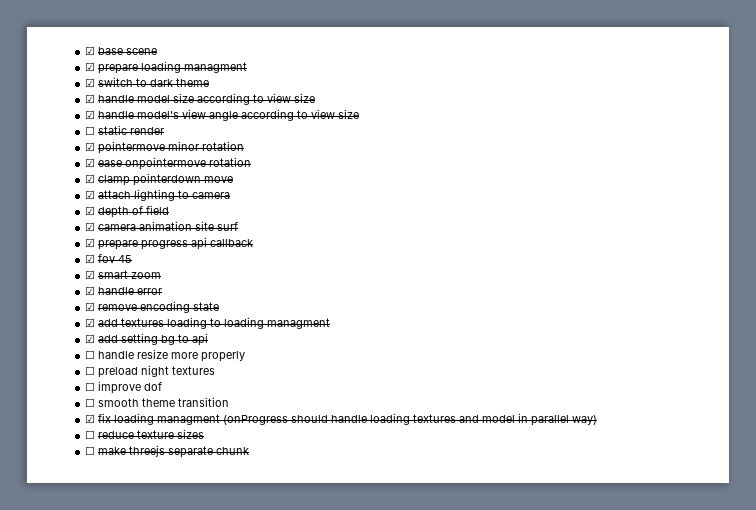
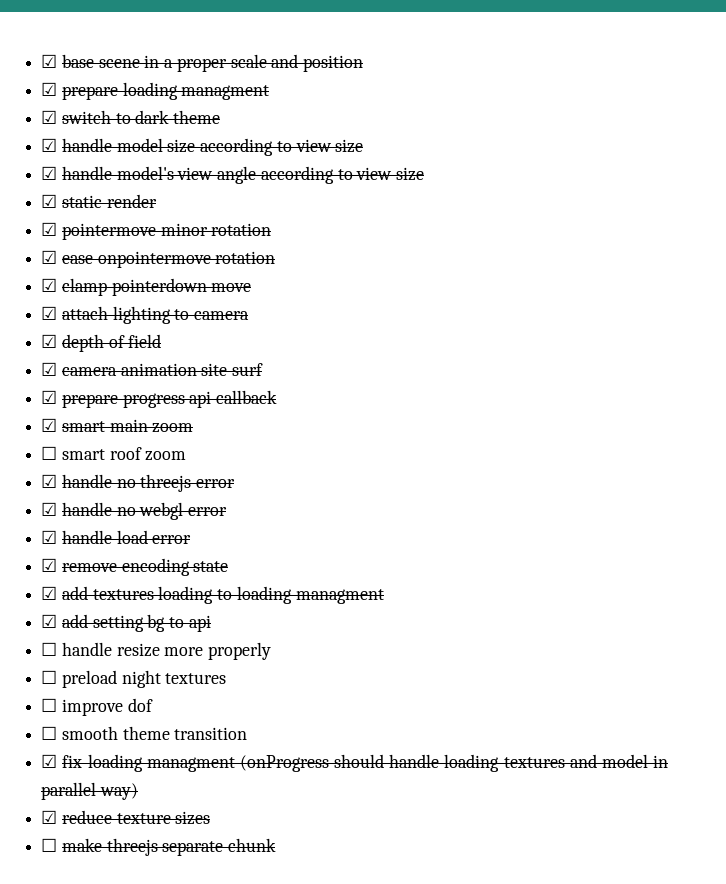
- ☑ base scene
+ ☑ base scene in a proper scale and position
- ☐ static render
+ ☑ static render
- ☑ fov 45
- ☑ smart zoom
- ☑ handle error
+ ☑ smart main zoom
+ ☐ smart roof zoom
+ ☑ handle no threejs error
+ ☑ handle no webgl error
+ ☑ handle load error
- ☐ reduce texture sizes
+ ☑ reduce texture sizes

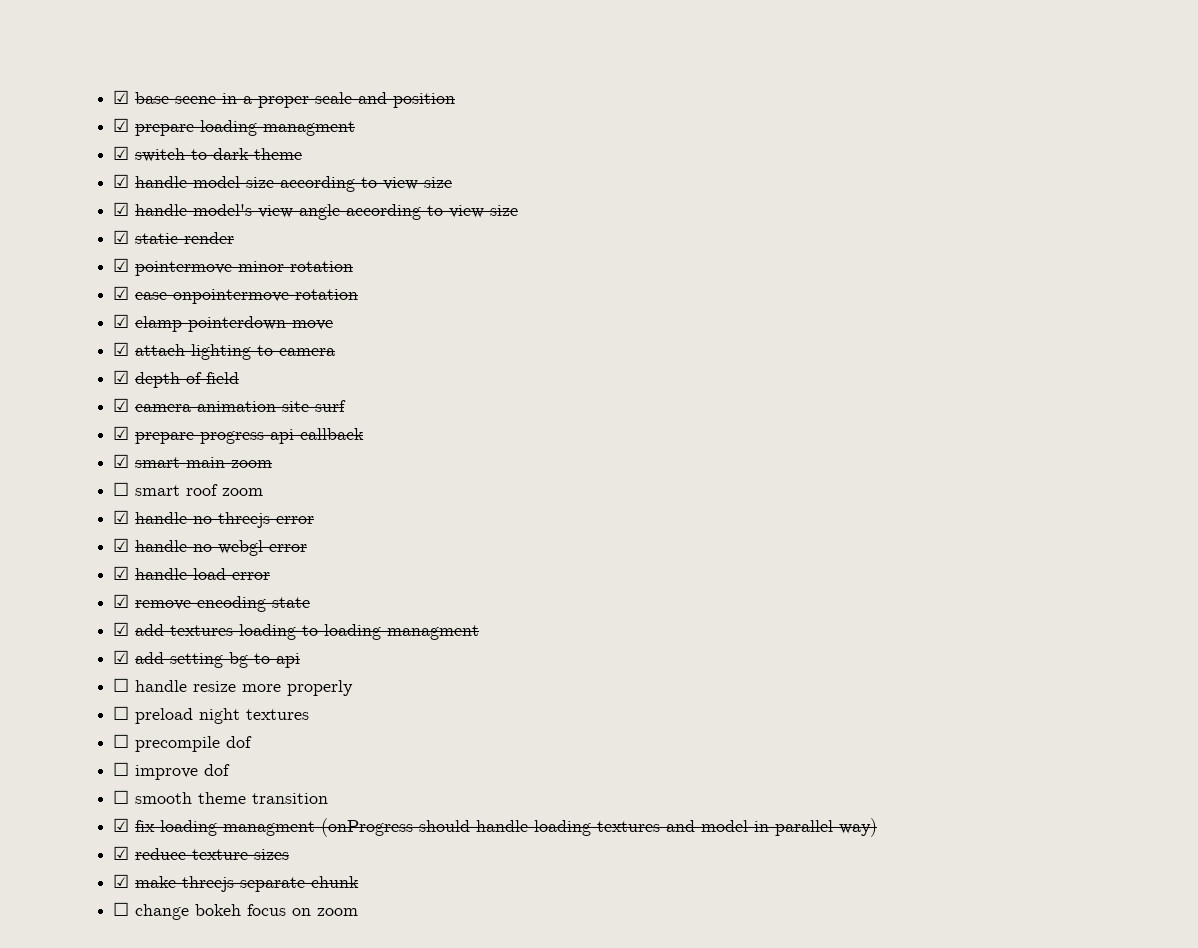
+ ☐ precompile dof
- ☐ make threejs separate chunk
+ ☑ make threejs separate chunk
+ ☐ change bokeh focus on zoom

